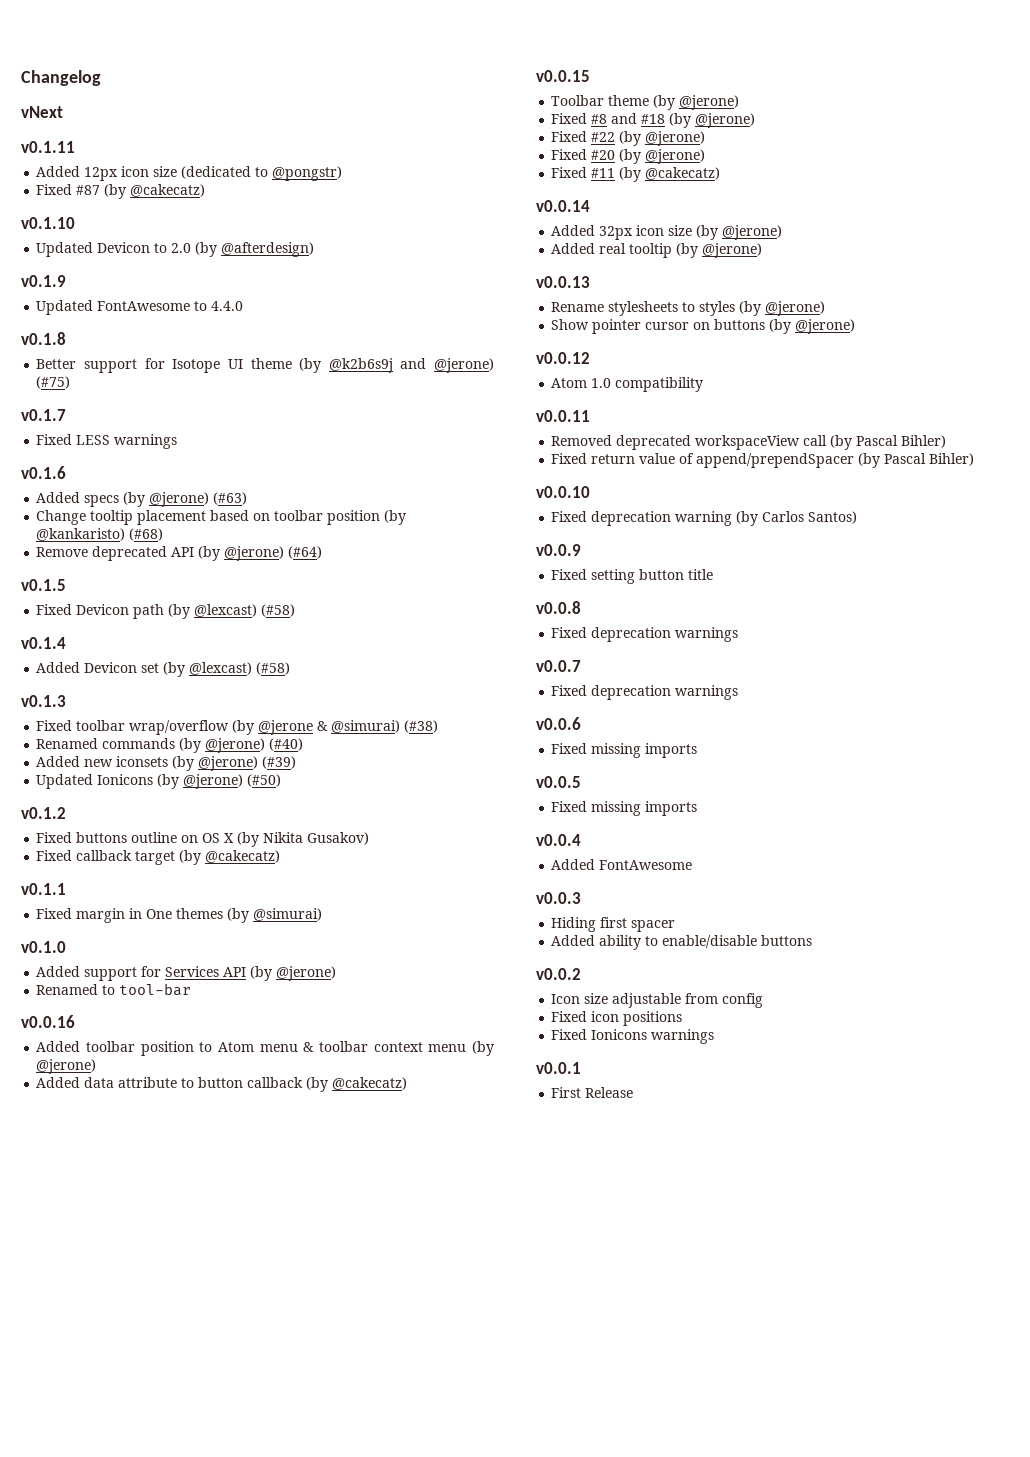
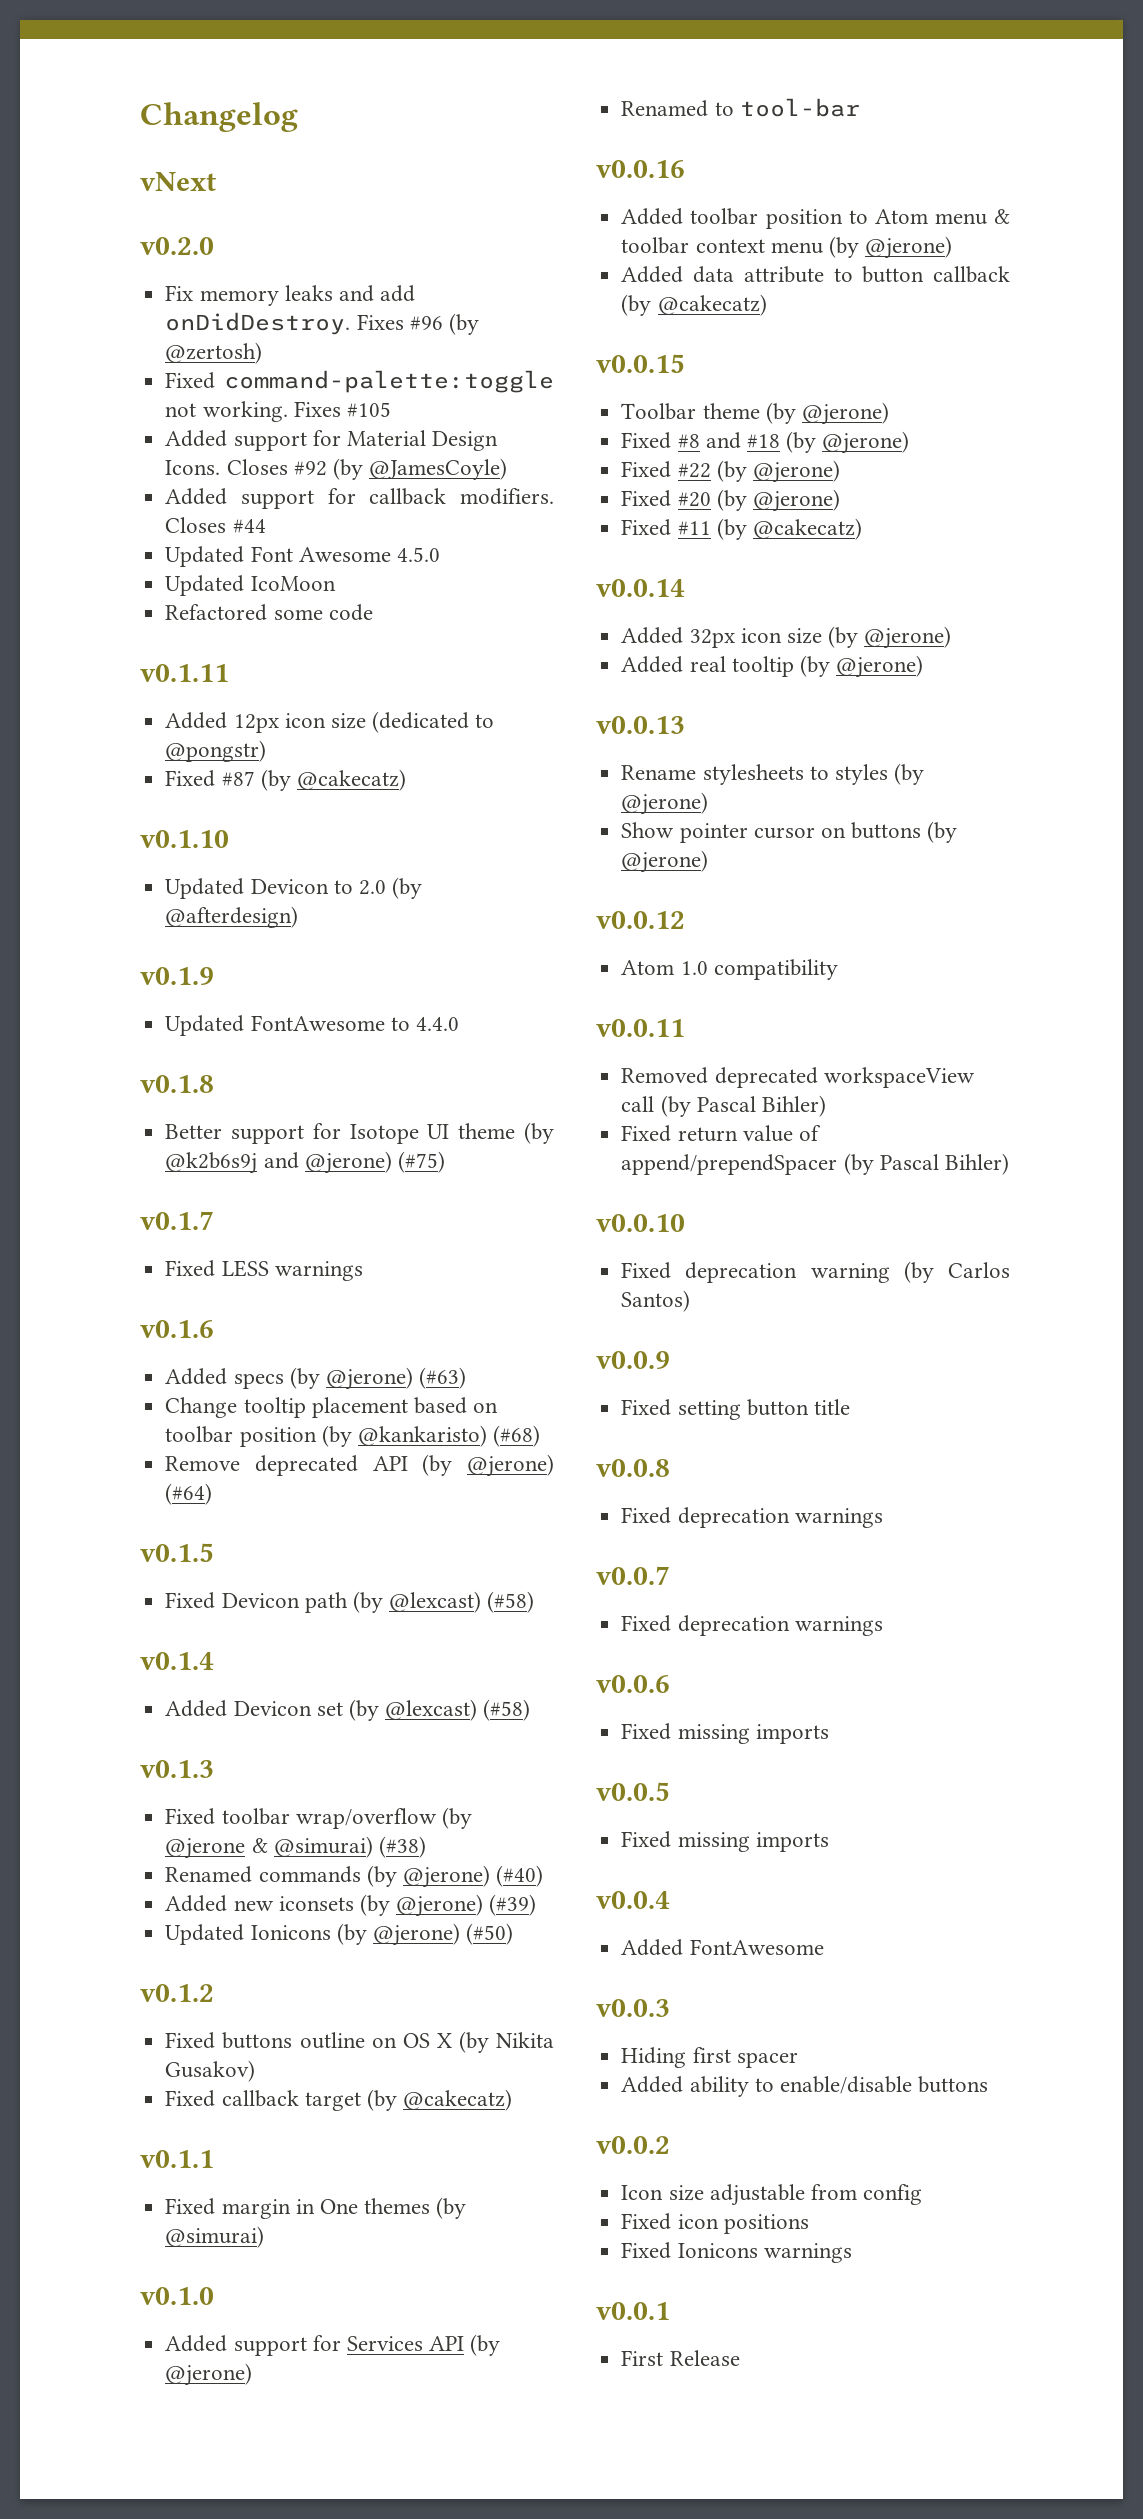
+ v0.2.0
+ Fix memory leaks and add onDidDestroy. Fixes #96 (by @zertosh)
+ Fixed command-palette:toggle not working. Fixes #105
+ Added support for Material Design Icons. Closes #92 (by @JamesCoyle)
+ Added support for callback modifiers. Closes #44
+ Updated Font Awesome 4.5.0
+ Updated IcoMoon
+ Refactored some code

